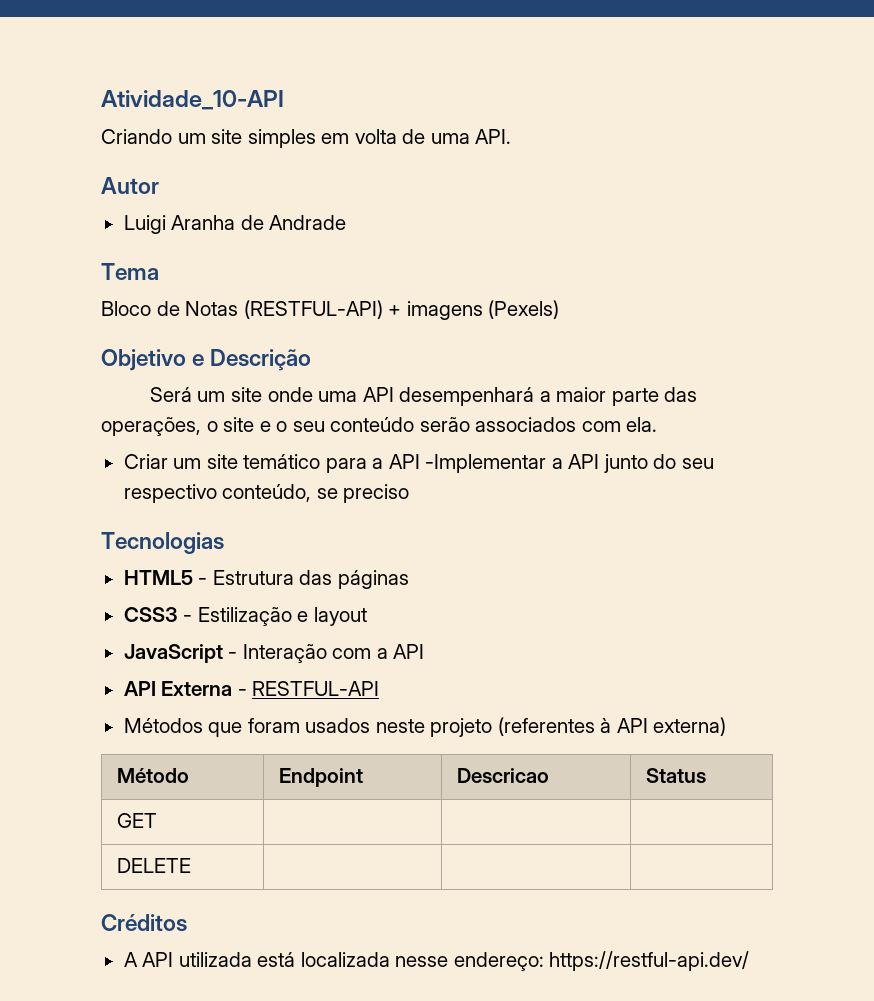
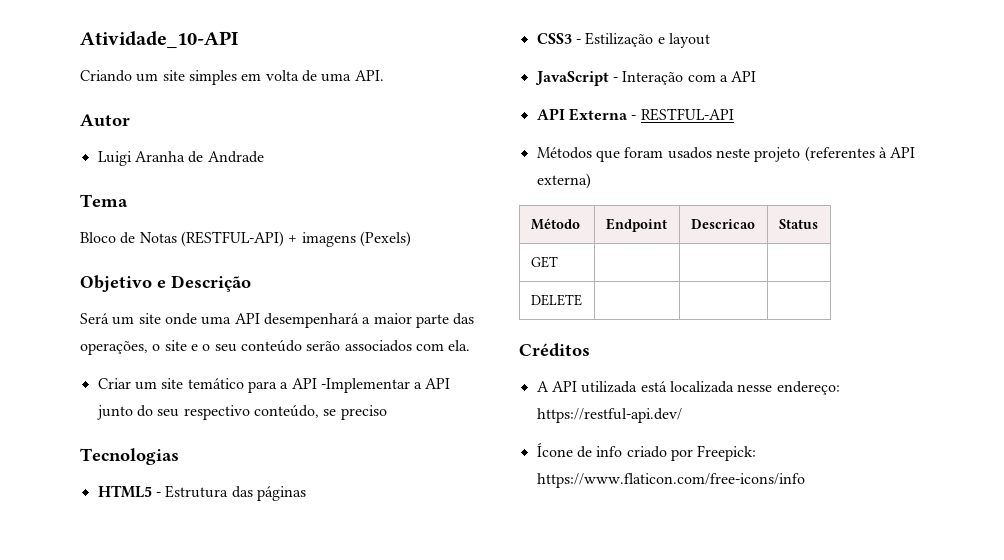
+ Ícone de info criado por Freepick: https://www.flaticon.com/free-icons/info

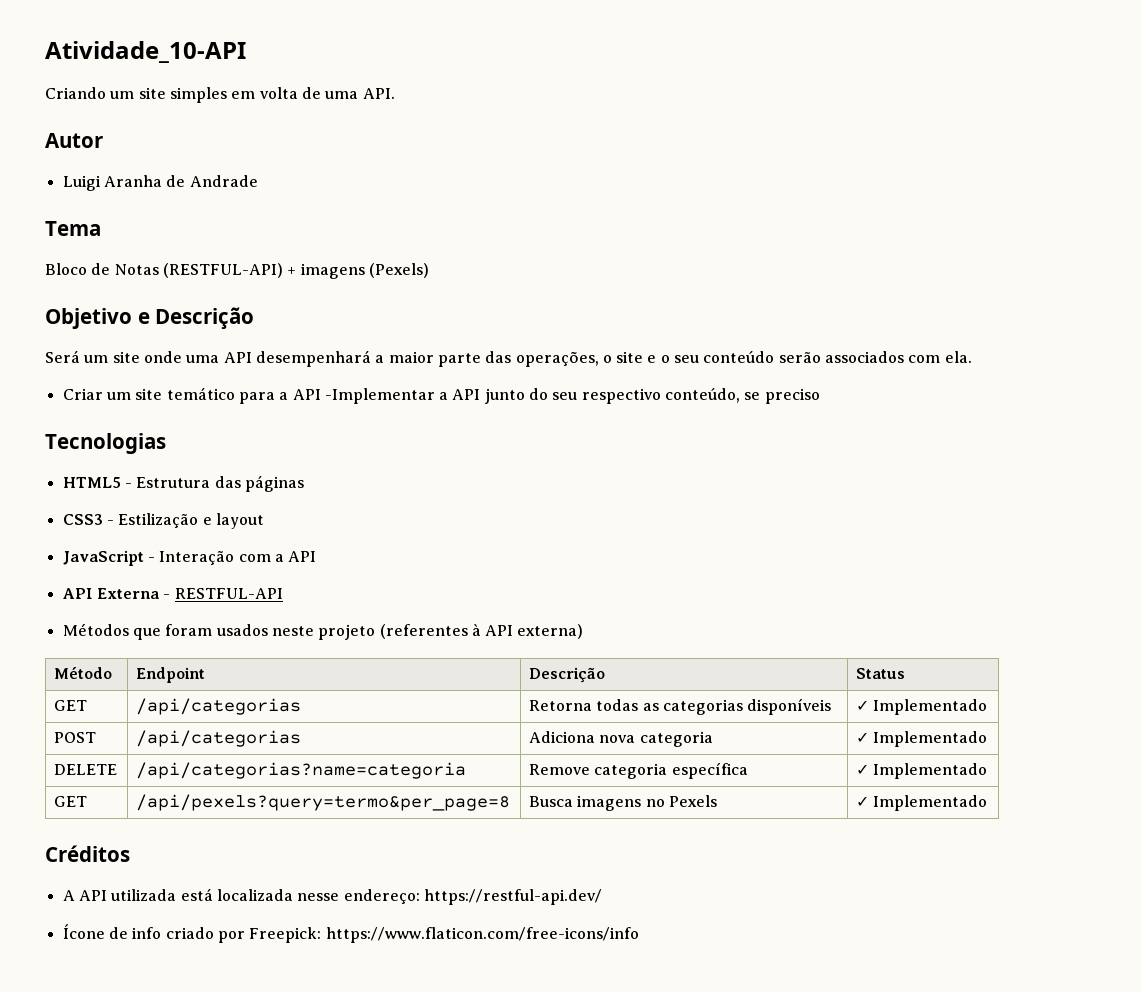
- Método | Endpoint | Descricao | Status
+ Método | Endpoint | Descrição | Status
- GET | | |
- DELETE | | |
+ GET | /api/categorias | Retorna todas as categorias disponíveis | ✓ Implementado
+ POST | /api/categorias | Adiciona nova categoria | ✓ Implementado
+ DELETE | /api/categorias?name=categoria | Remove categoria específica | ✓ Implementado
+ GET | /api/pexels?query=termo&per_page=8 | Busca imagens no Pexels | ✓ Implementado

